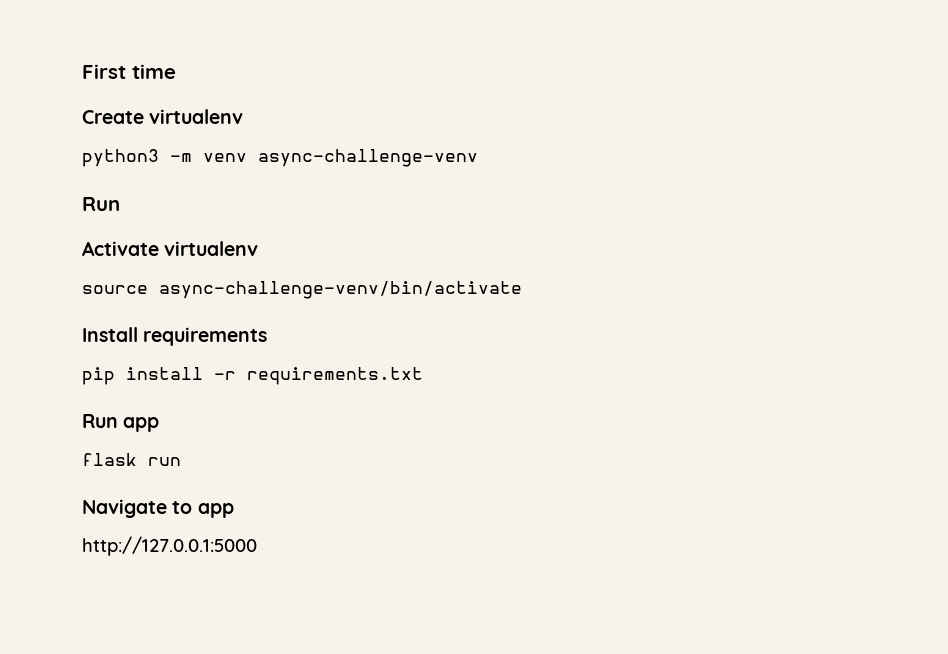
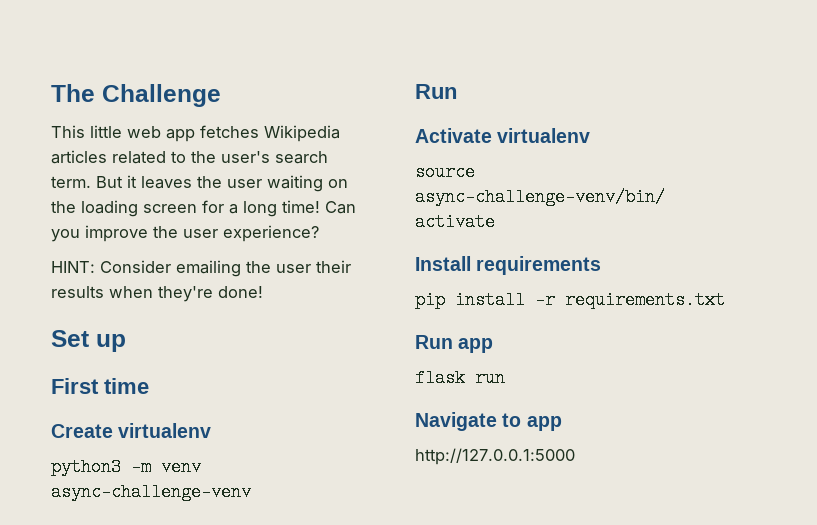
+ The Challenge
+ This little web app fetches Wikipedia articles related to the user's search term. But it leaves the user waiting on the loading screen for a long time! Can you improve the user experience?
+ HINT: Consider emailing the user their results when they're done!
+ Set up

